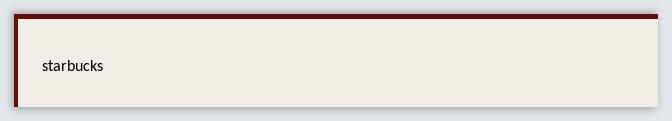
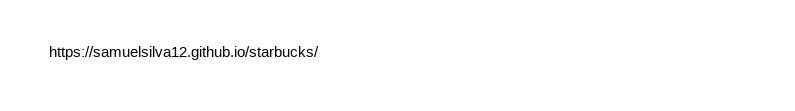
- starbucks
+ https://samuelsilva12.github.io/starbucks/

